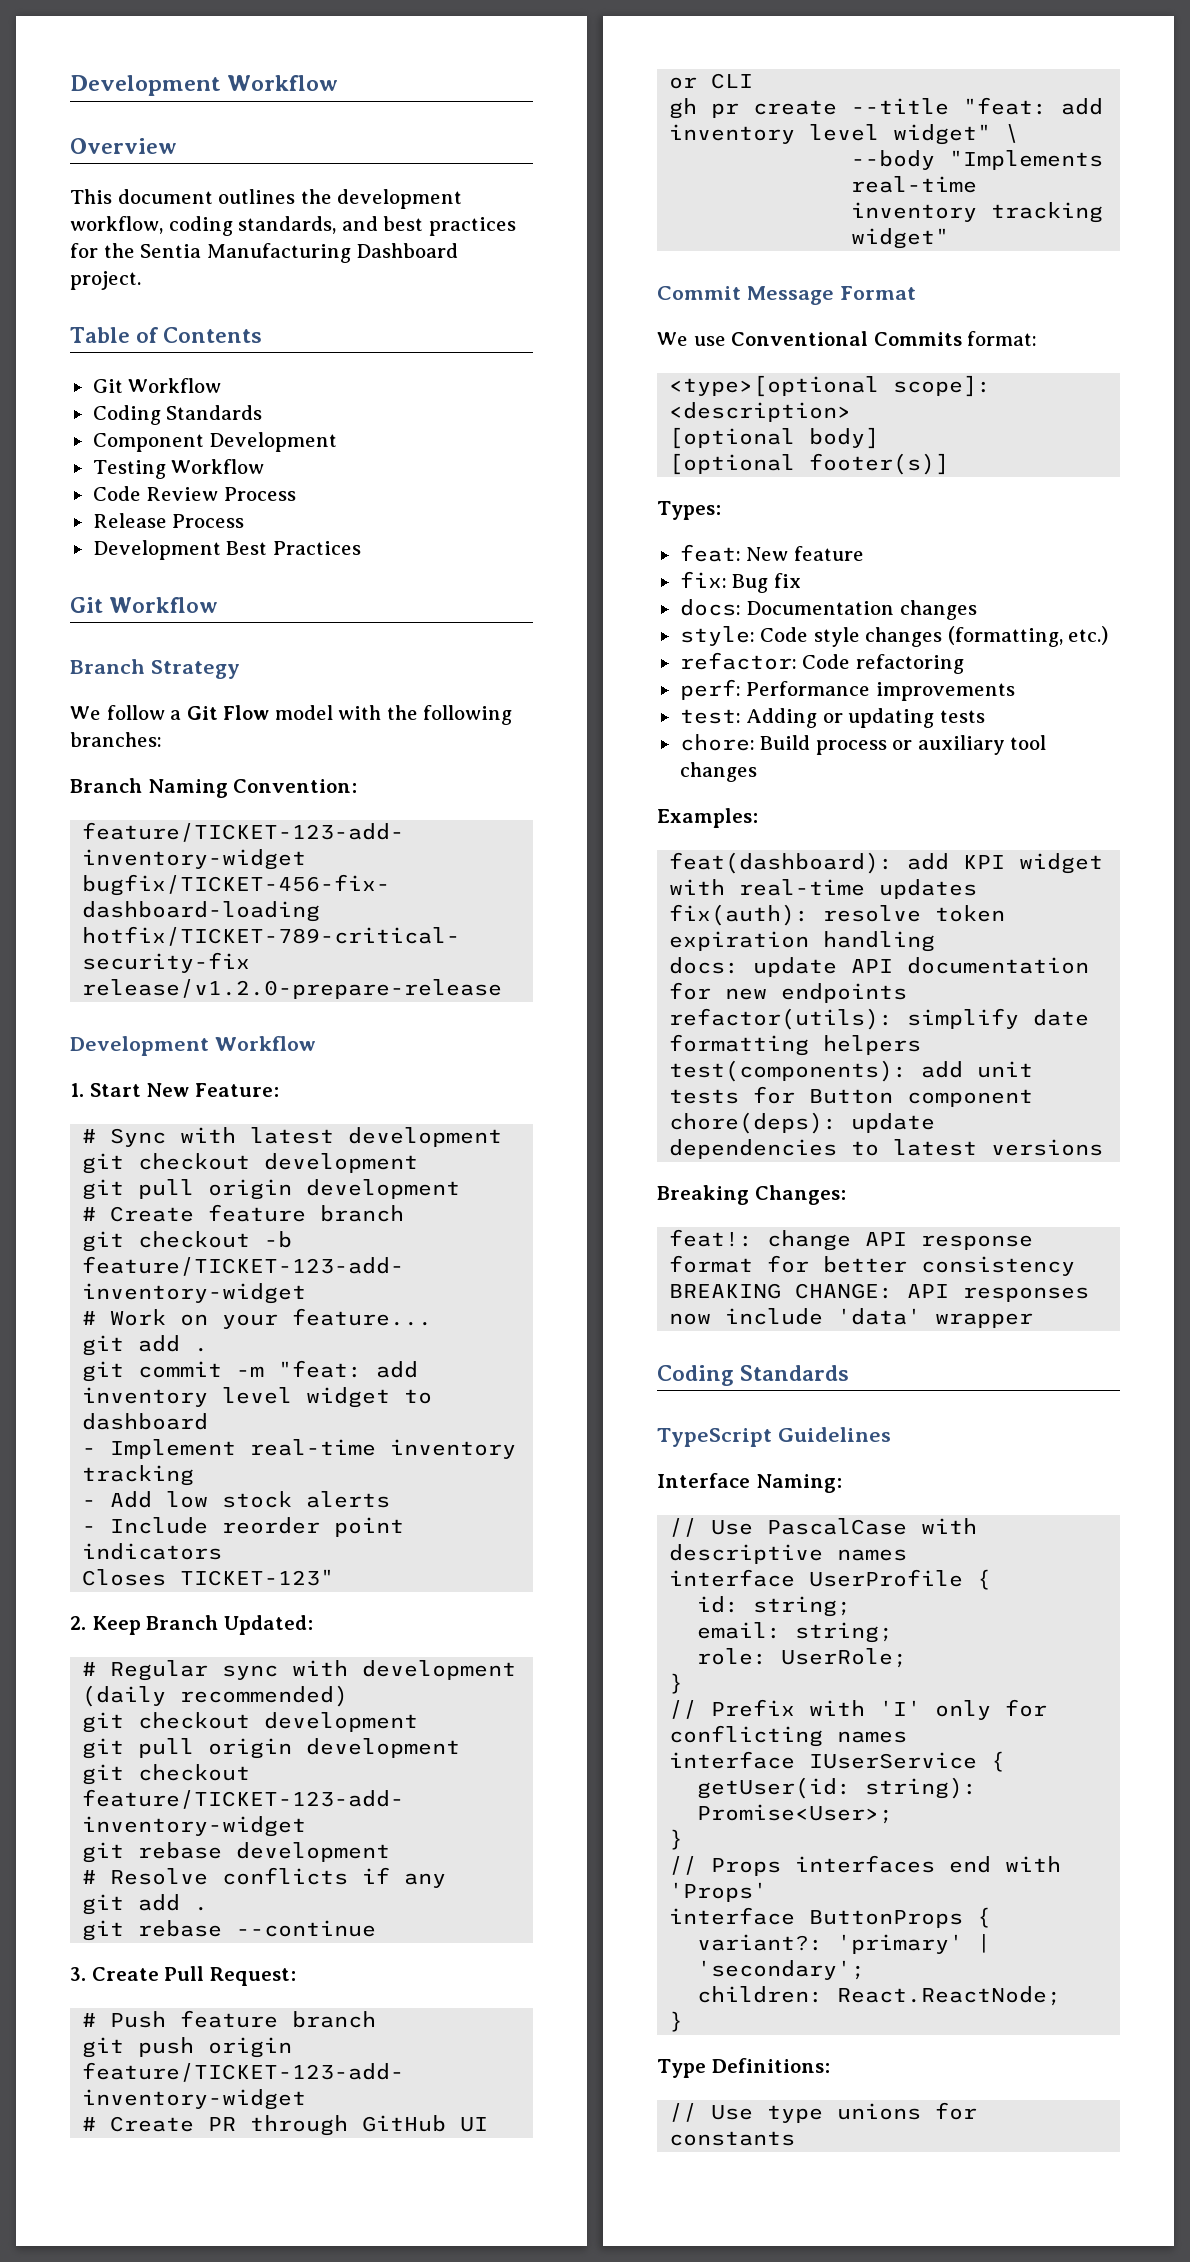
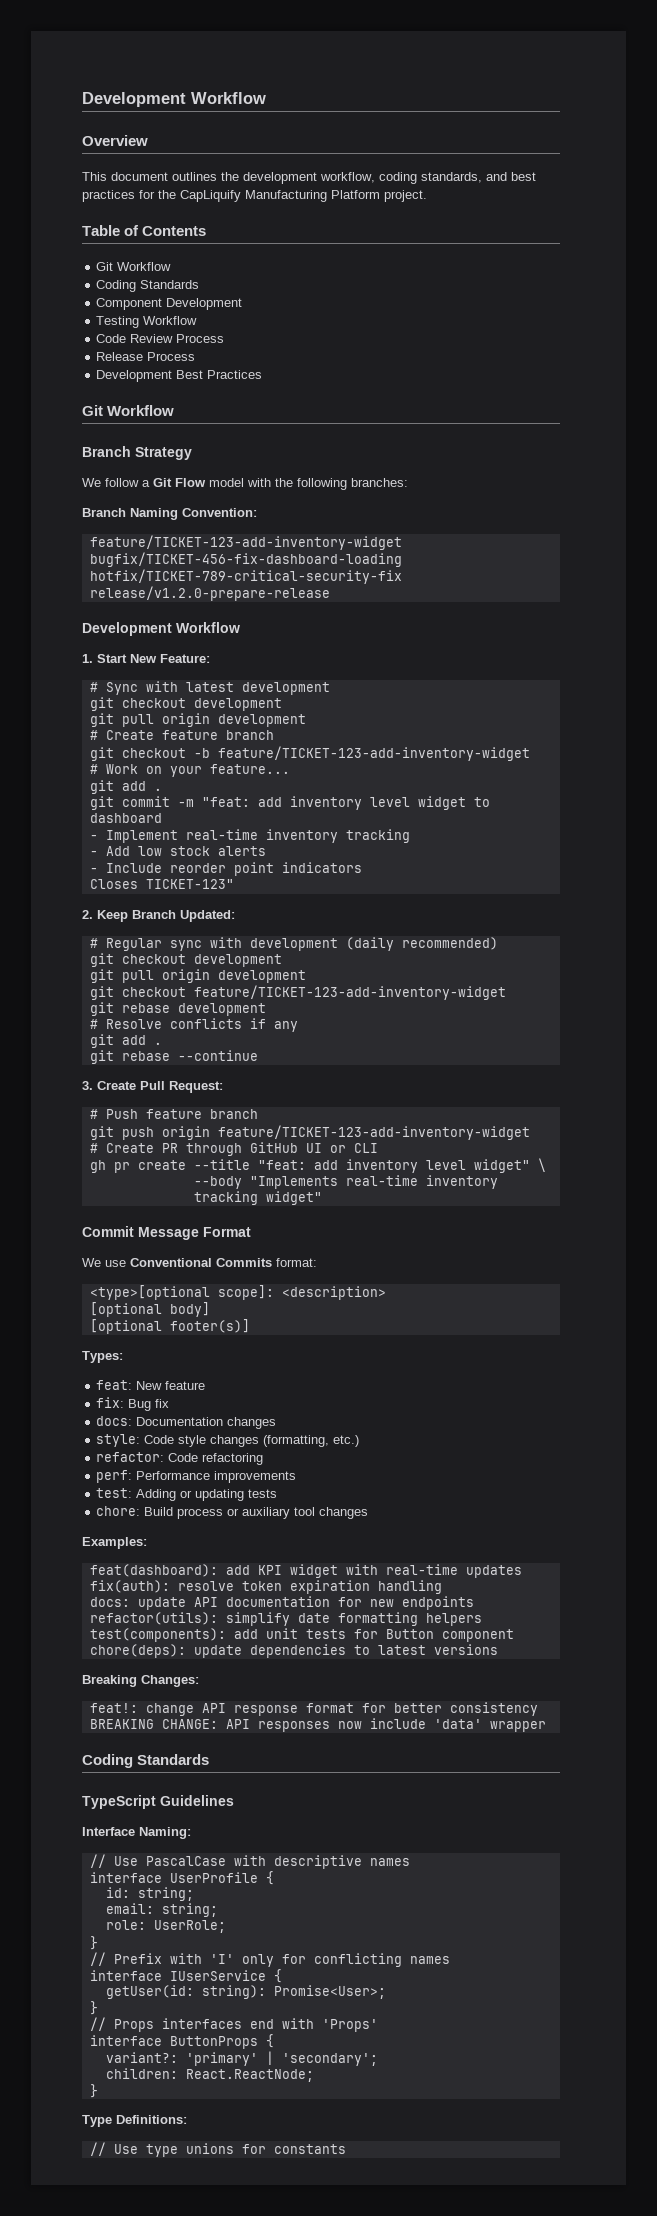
- This document outlines the development workflow, coding standards, and best practices for the Sentia Manufacturing Dashboard project.
+ This document outlines the development workflow, coding standards, and best practices for the CapLiquify Manufacturing Platform project.

